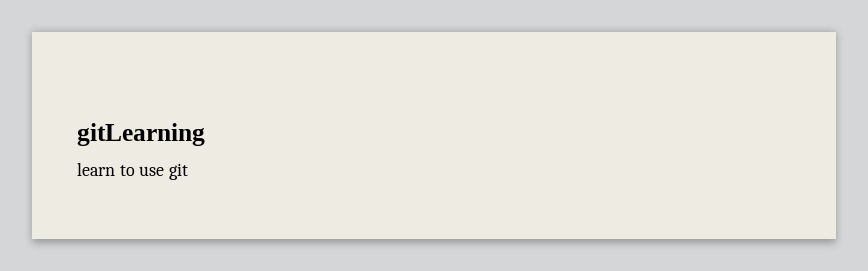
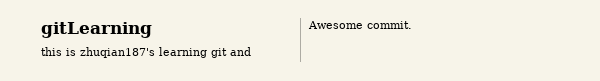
- learn to use git
+ this is zhuqian187's learning git and Awesome commit.

